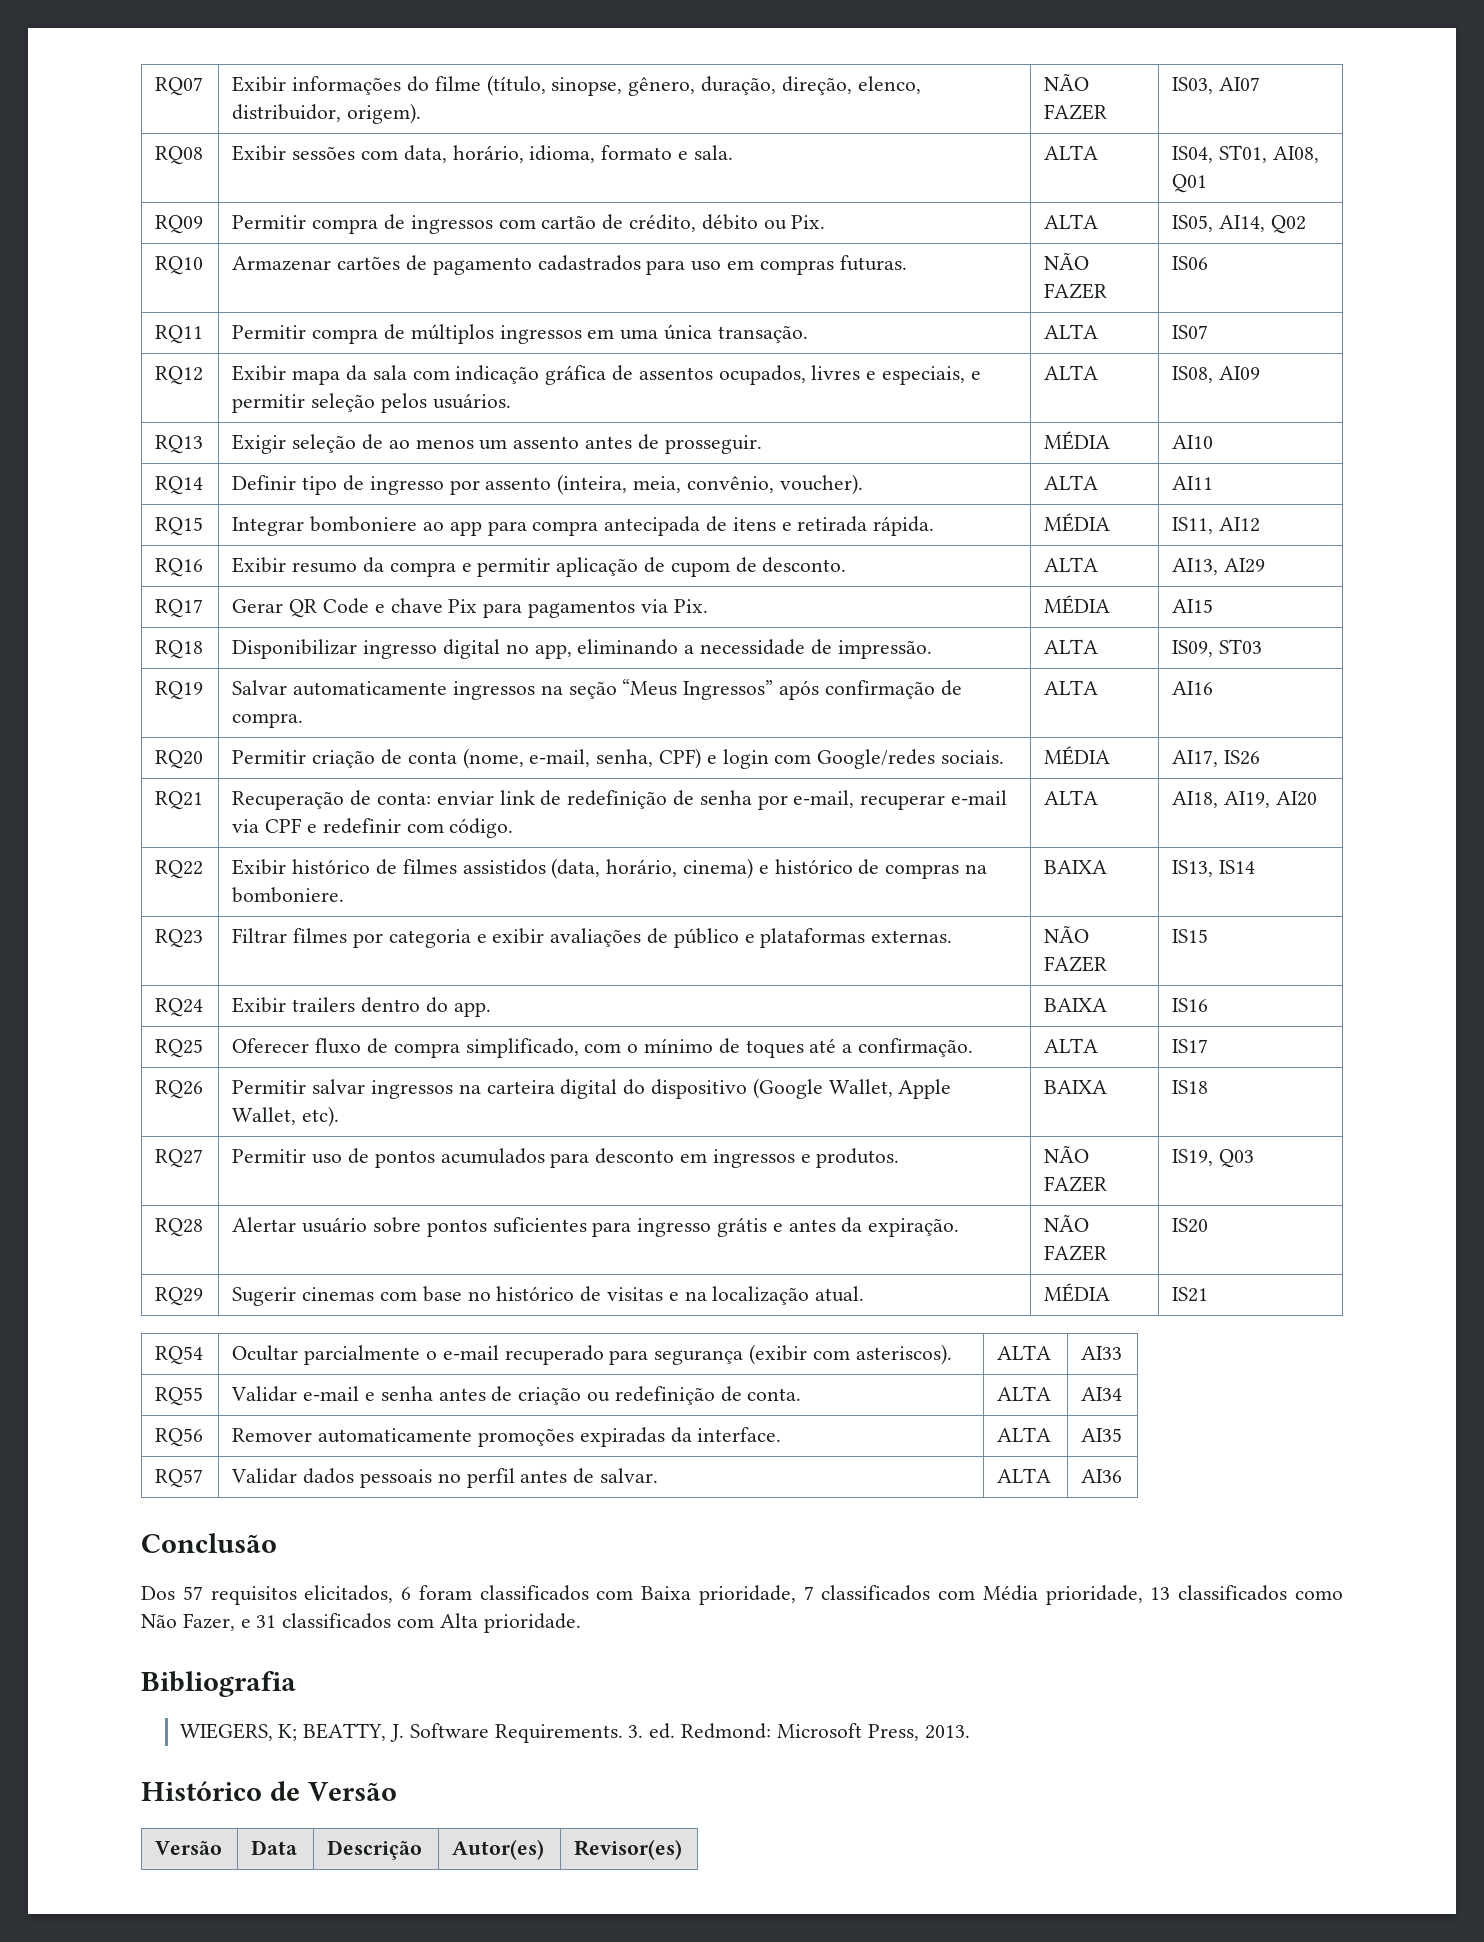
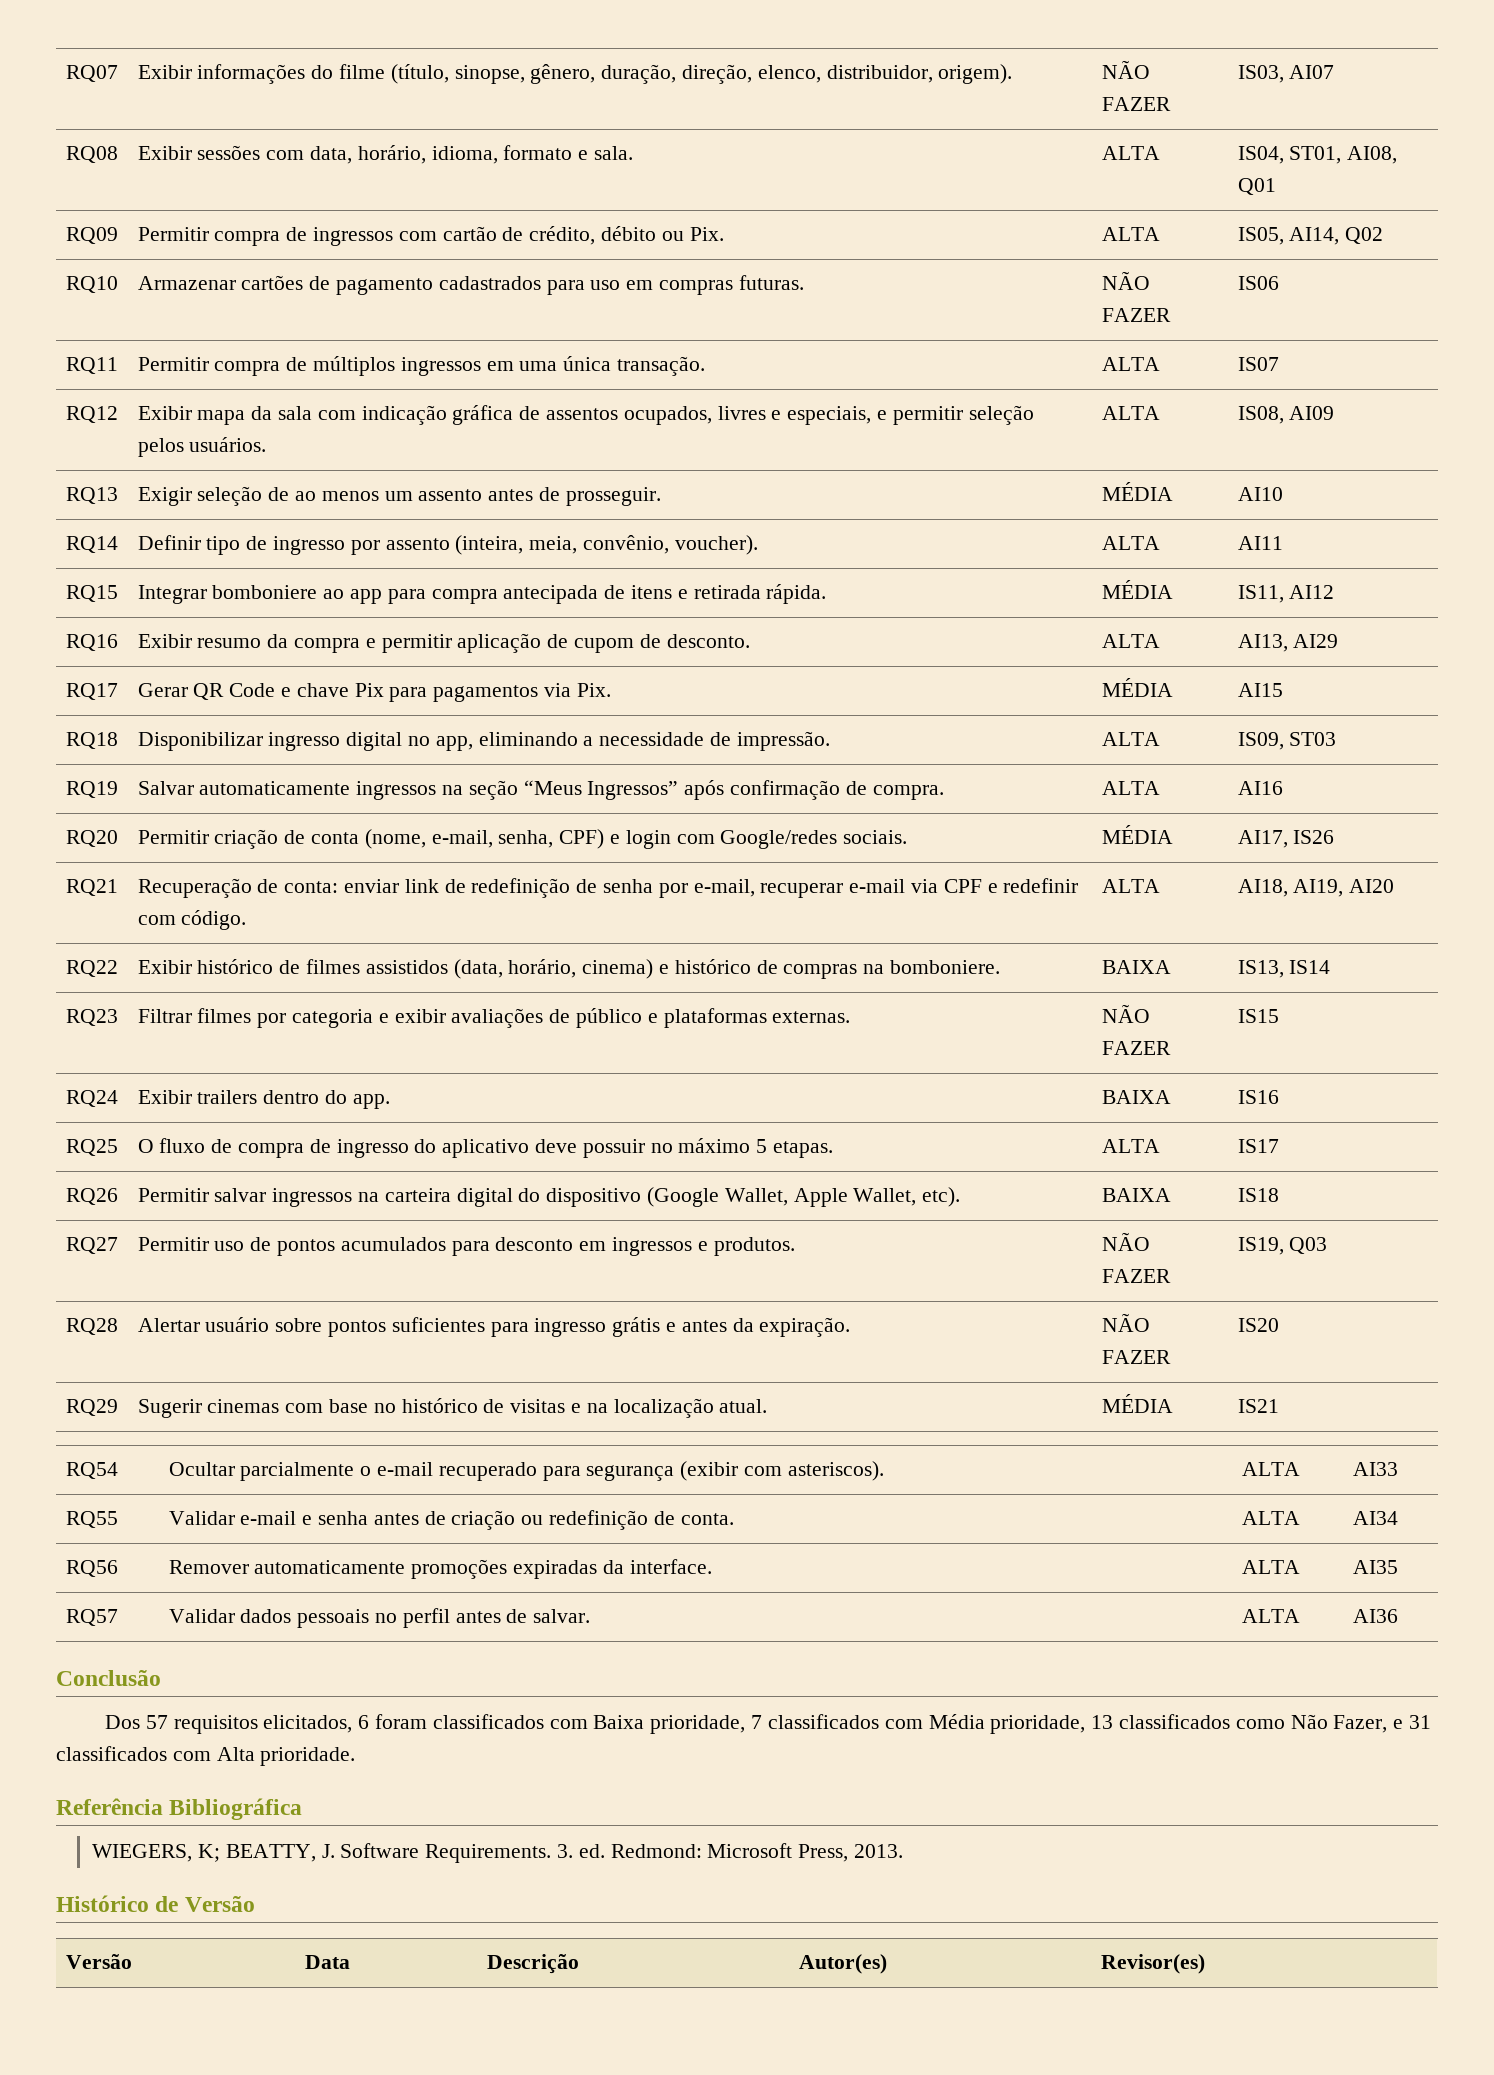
- RQ25 | Oferecer fluxo de compra simplificado, com o mínimo de toques até a confirmação. | ALTA | IS17
+ RQ25 | O fluxo de compra de ingresso do aplicativo deve possuir no máximo 5 etapas. | ALTA | IS17
- Bibliografia
+ Referência Bibliográfica

